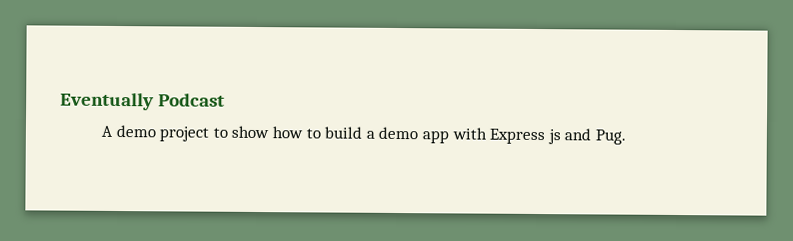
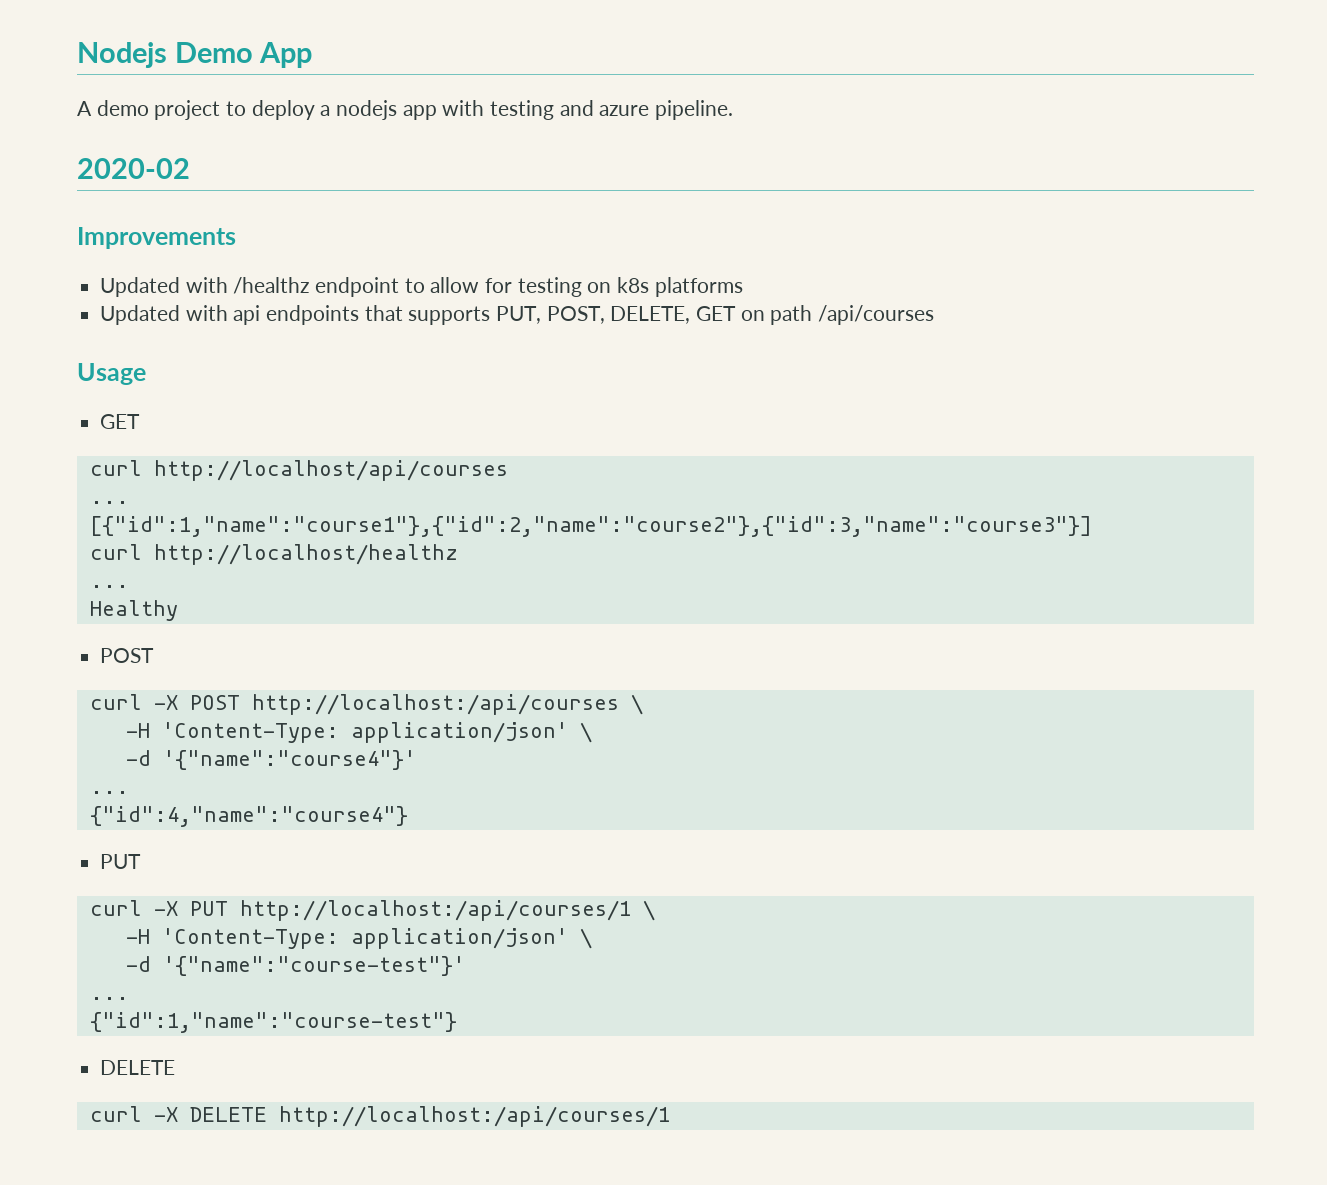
- Eventually Podcast
+ Nodejs Demo App
- A demo project to show how to build a demo app with Express js and Pug.
+ A demo project to deploy a nodejs app with testing and azure pipeline.
+ 2020-02
+ Improvements
+ Updated with /healthz endpoint to allow for testing on k8s platforms
+ Updated with api endpoints that supports PUT, POST, DELETE, GET on path /api/courses
+ Usage
+ GET
+ curl http://localhost/api/courses
+ ...
+ [{"id":1,"name":"course1"},{"id":2,"name":"course2"},{"id":3,"name":"course3"}]
+ curl http://localhost/healthz
+ ...
+ Healthy
+ POST
+ curl -X POST http://localhost:/api/courses \
+ -H 'Content-Type: application/json' \
+ -d '{"name":"course4"}'
+ ...
+ {"id":4,"name":"course4"}
+ PUT
+ curl -X PUT http://localhost:/api/courses/1 \
+ -H 'Content-Type: application/json' \
+ -d '{"name":"course-test"}'
+ ...
+ {"id":1,"name":"course-test"}
+ DELETE
+ curl -X DELETE http://localhost:/api/courses/1

